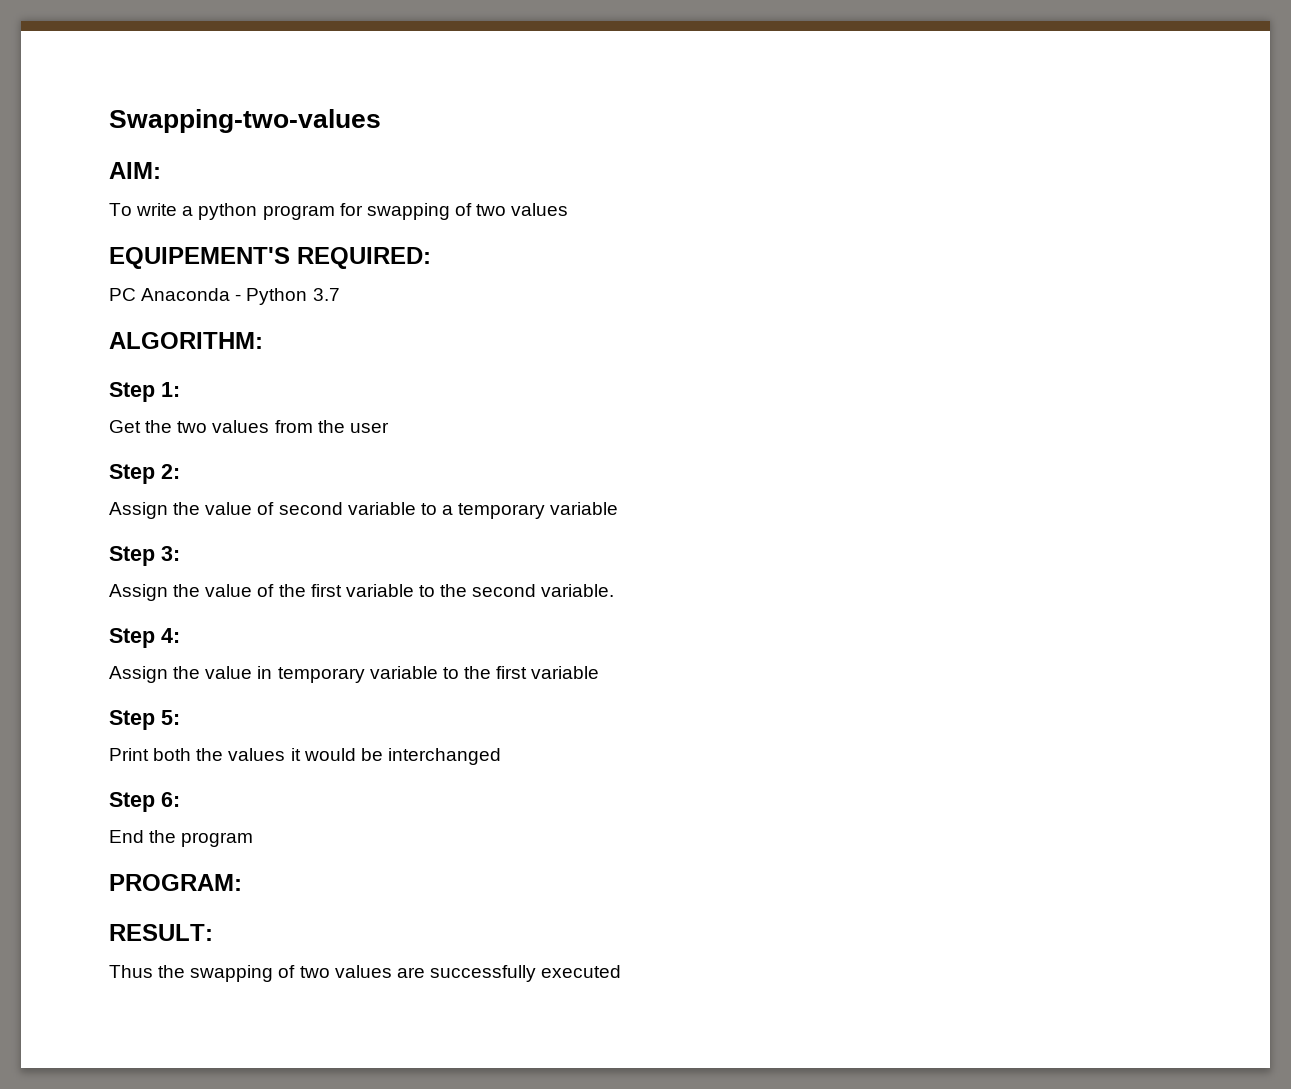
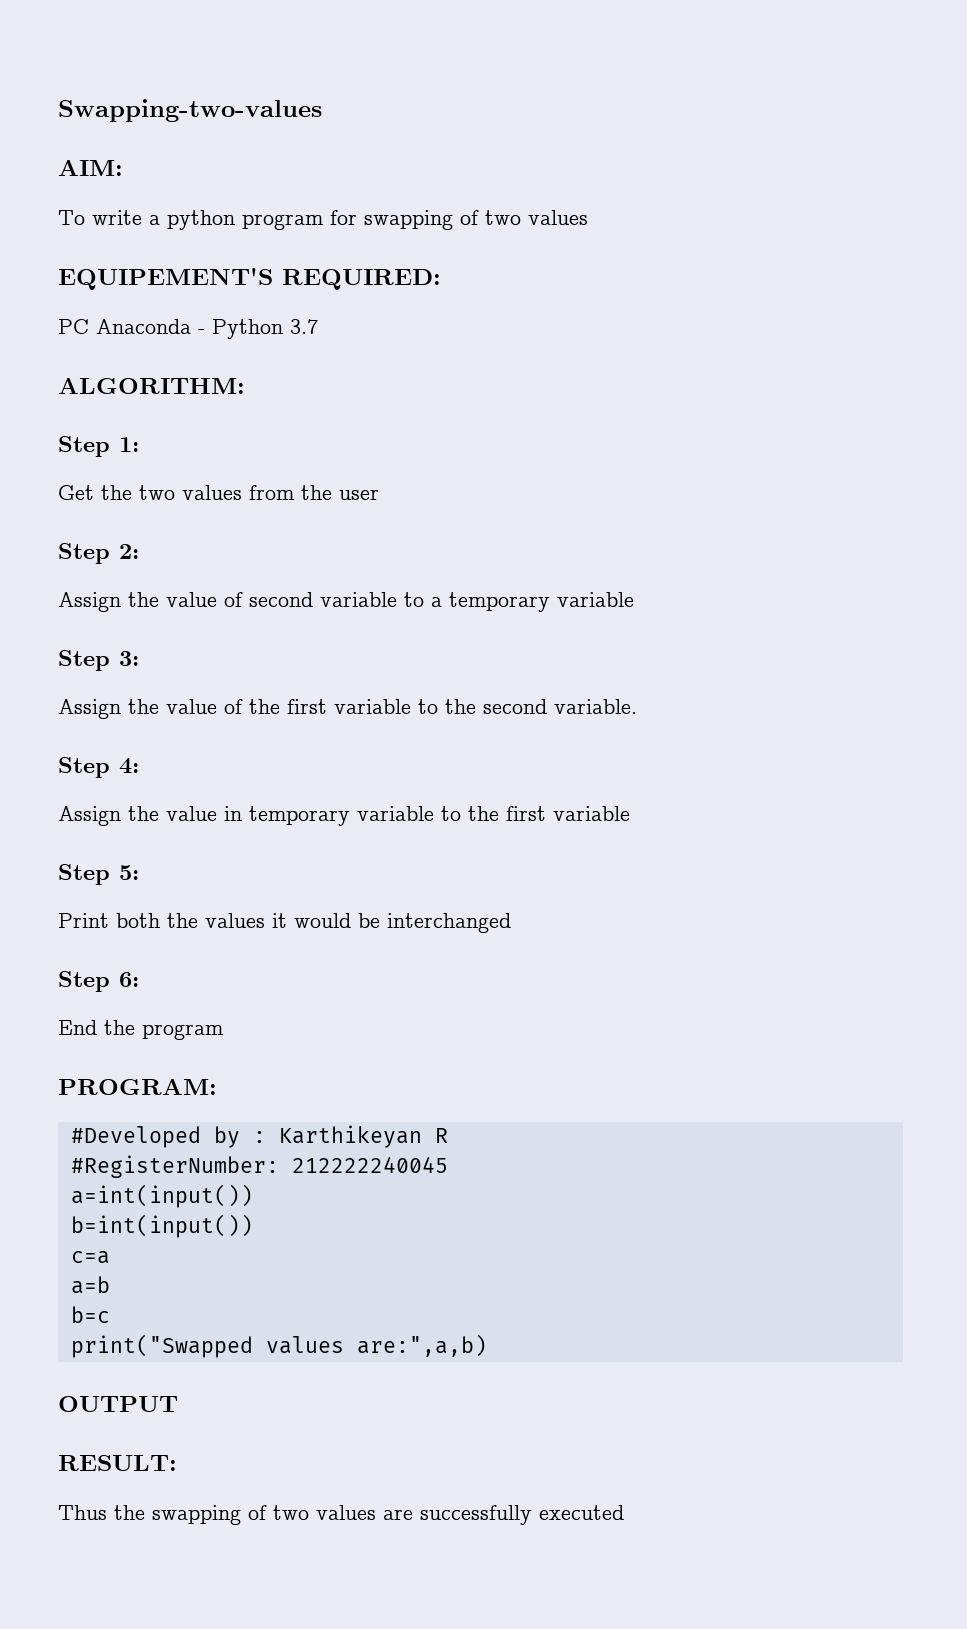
+ #Developed by : Karthikeyan R
+ #RegisterNumber: 212222240045
+ a=int(input())
+ b=int(input())
+ c=a
+ a=b
+ b=c
+ print("Swapped values are:",a,b)
+ OUTPUT

